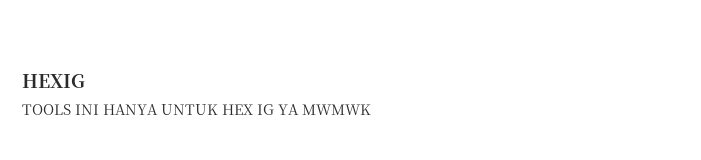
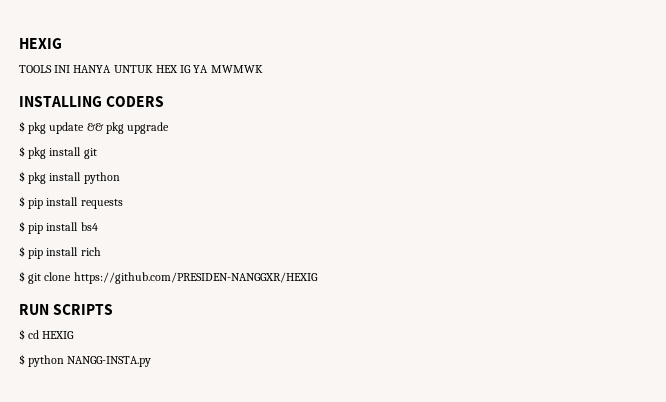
+ INSTALLING CODERS
+ $ pkg update && pkg upgrade
+ $ pkg install git
+ $ pkg install python
+ $ pip install requests
+ $ pip install bs4
+ $ pip install rich
+ $ git clone https://github.com/PRESIDEN-NANGGXR/HEXIG
+ RUN SCRIPTS
+ $ cd HEXIG
+ $ python NANGG-INSTA.py

